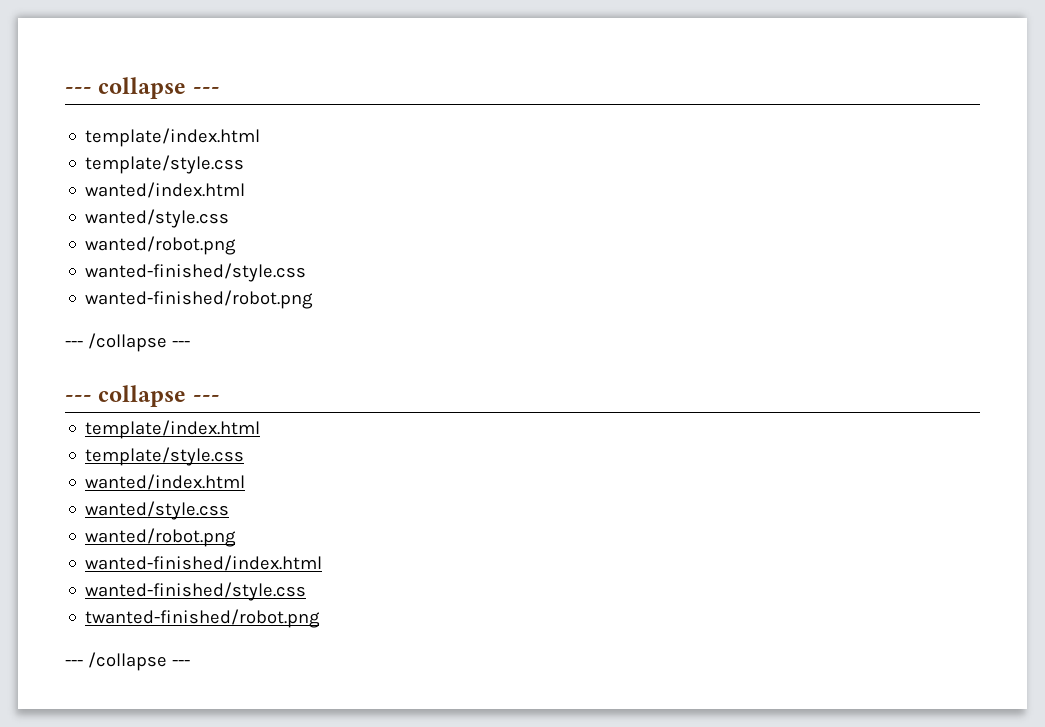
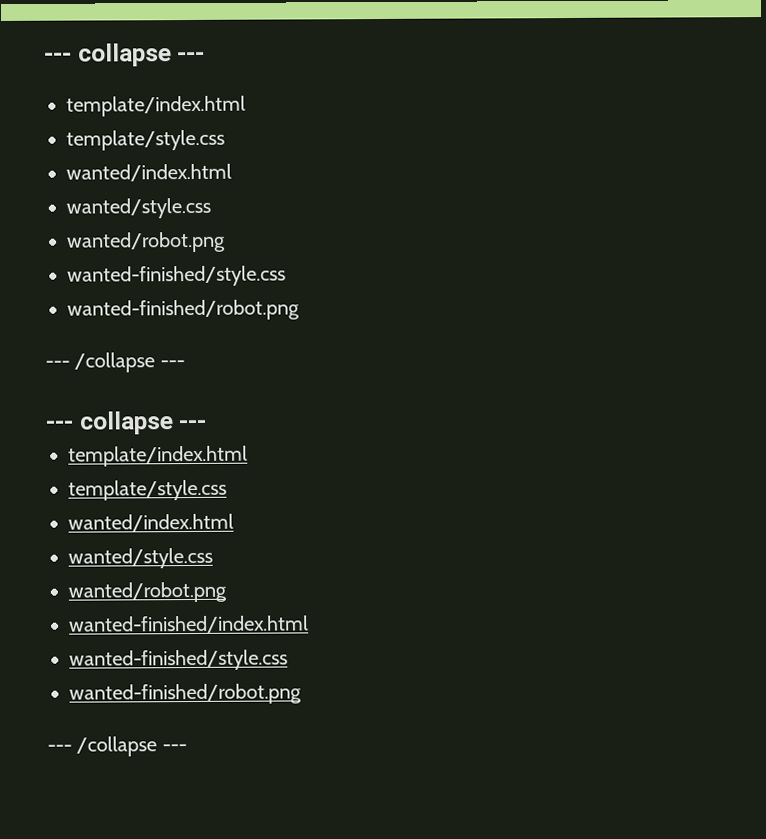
  wanted-finished/index.html
  wanted-finished/style.css
- twanted-finished/robot.png
+ wanted-finished/robot.png

